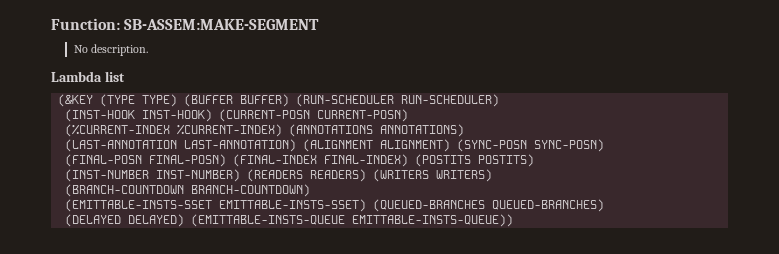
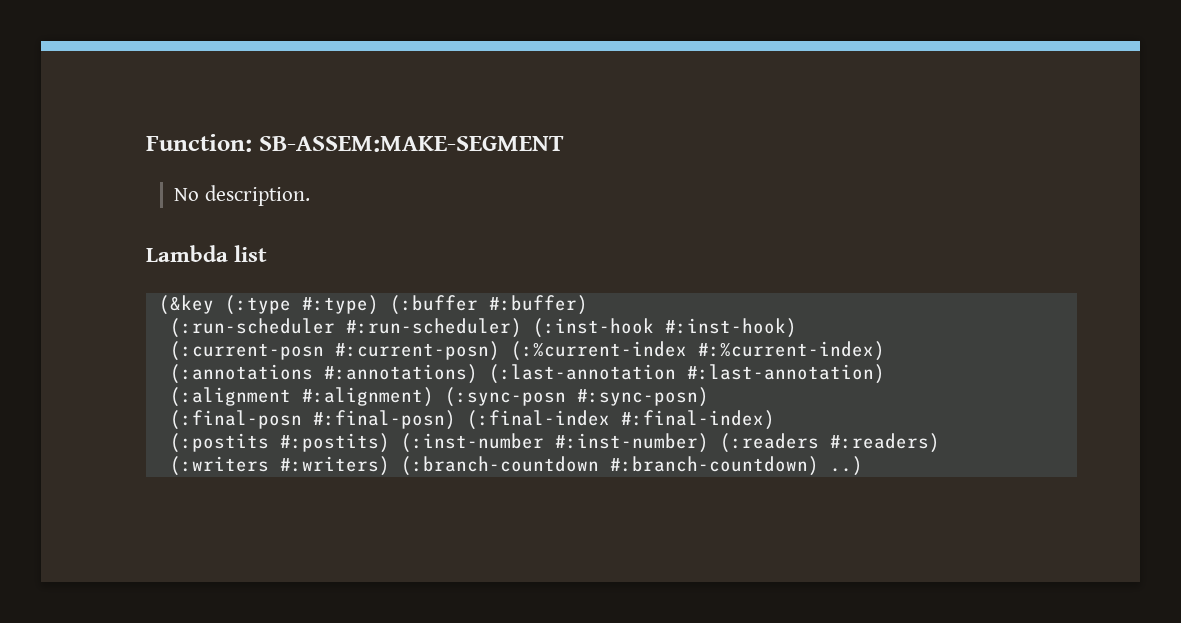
- (&KEY (TYPE TYPE) (BUFFER BUFFER) (RUN-SCHEDULER RUN-SCHEDULER)
- (INST-HOOK INST-HOOK) (CURRENT-POSN CURRENT-POSN)
- (%CURRENT-INDEX %CURRENT-INDEX) (ANNOTATIONS ANNOTATIONS)
- (LAST-ANNOTATION LAST-ANNOTATION) (ALIGNMENT ALIGNMENT) (SYNC-POSN SYNC-POSN)
- (FINAL-POSN FINAL-POSN) (FINAL-INDEX FINAL-INDEX) (POSTITS POSTITS)
- (INST-NUMBER INST-NUMBER) (READERS READERS) (WRITERS WRITERS)
- (BRANCH-COUNTDOWN BRANCH-COUNTDOWN)
- (EMITTABLE-INSTS-SSET EMITTABLE-INSTS-SSET) (QUEUED-BRANCHES QUEUED-BRANCHES)
- (DELAYED DELAYED) (EMITTABLE-INSTS-QUEUE EMITTABLE-INSTS-QUEUE))
+ (&key (:type #:type) (:buffer #:buffer)
+ (:run-scheduler #:run-scheduler) (:inst-hook #:inst-hook)
+ (:current-posn #:current-posn) (:%current-index #:%current-index)
+ (:annotations #:annotations) (:last-annotation #:last-annotation)
+ (:alignment #:alignment) (:sync-posn #:sync-posn)
+ (:final-posn #:final-posn) (:final-index #:final-index)
+ (:postits #:postits) (:inst-number #:inst-number) (:readers #:readers)
+ (:writers #:writers) (:branch-countdown #:branch-countdown) ..)

